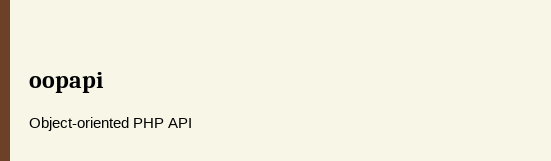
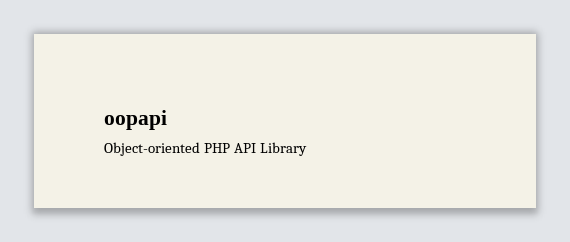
- Object-oriented PHP API
+ Object-oriented PHP API Library

